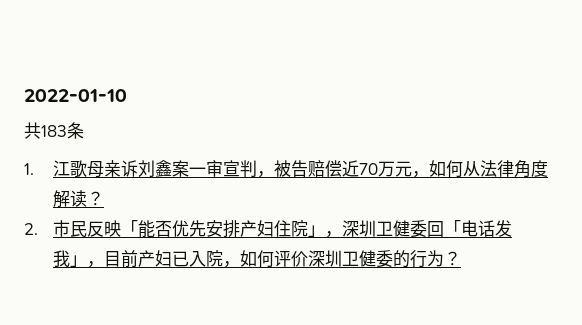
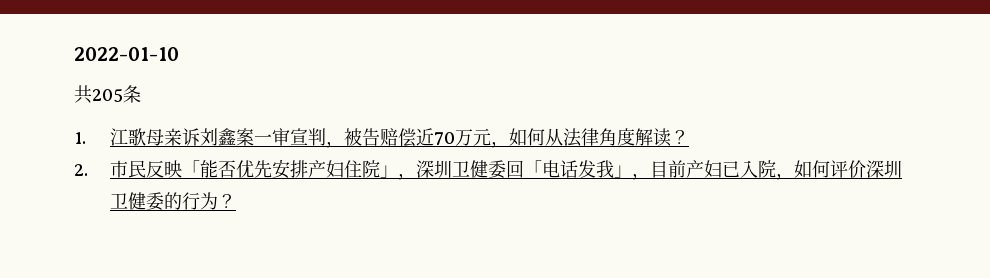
- 共183条
+ 共205条

